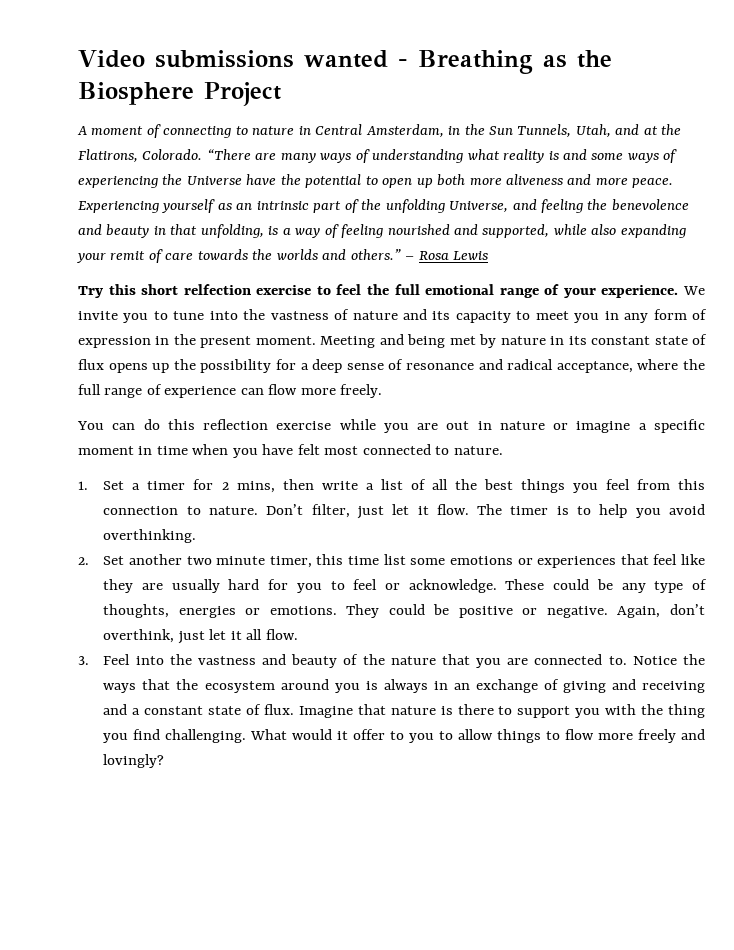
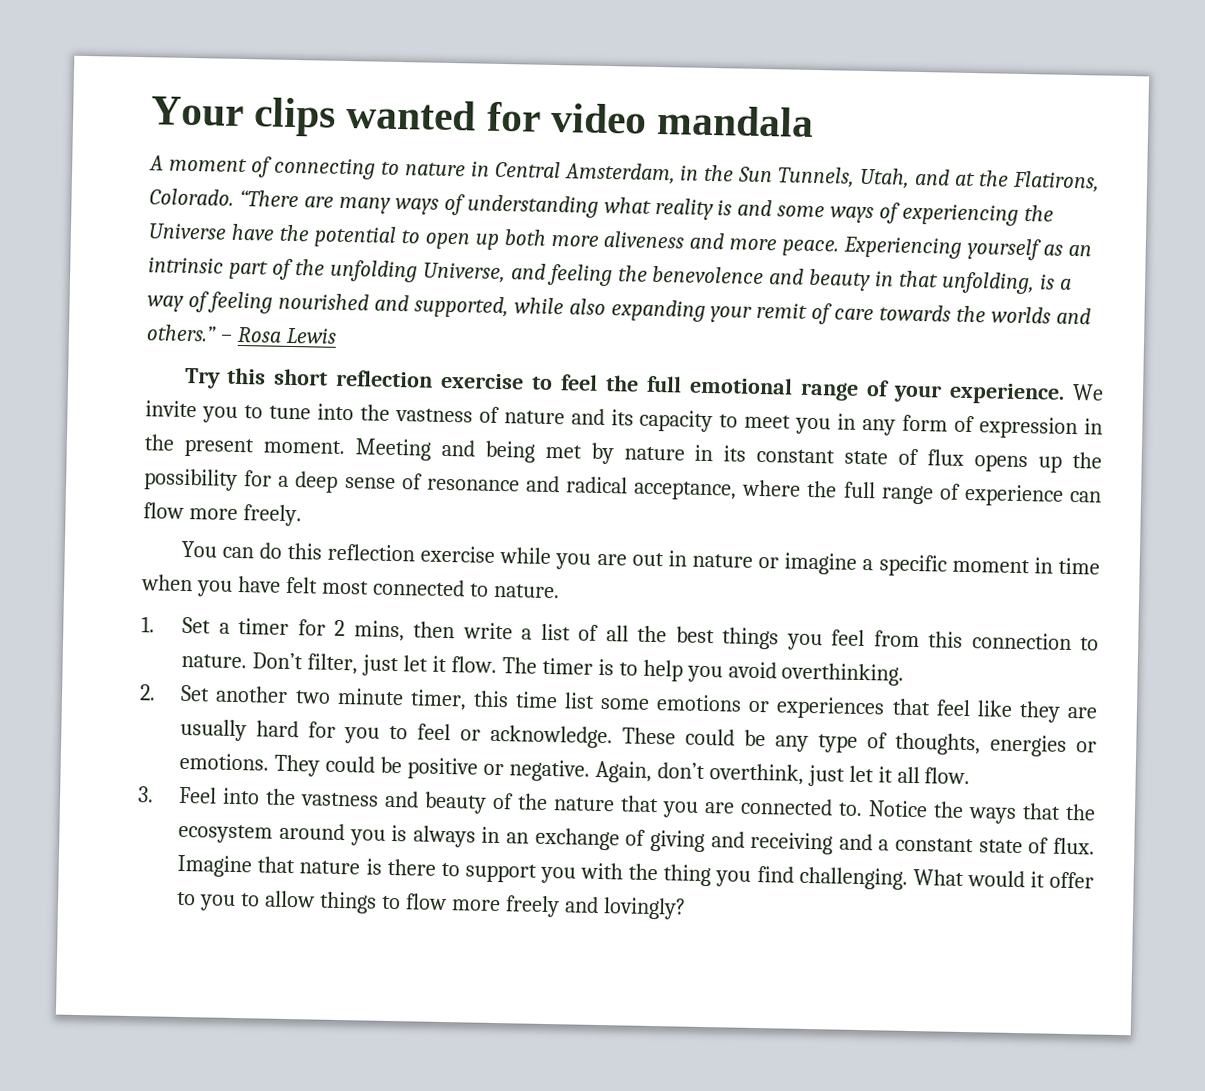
- Video submissions wanted - Breathing as the Biosphere Project
+ Your clips wanted for video mandala
- Try this short relfection exercise to feel the full emotional range of your experience.
+ Try this short reflection exercise to feel the full emotional range of your experience.

